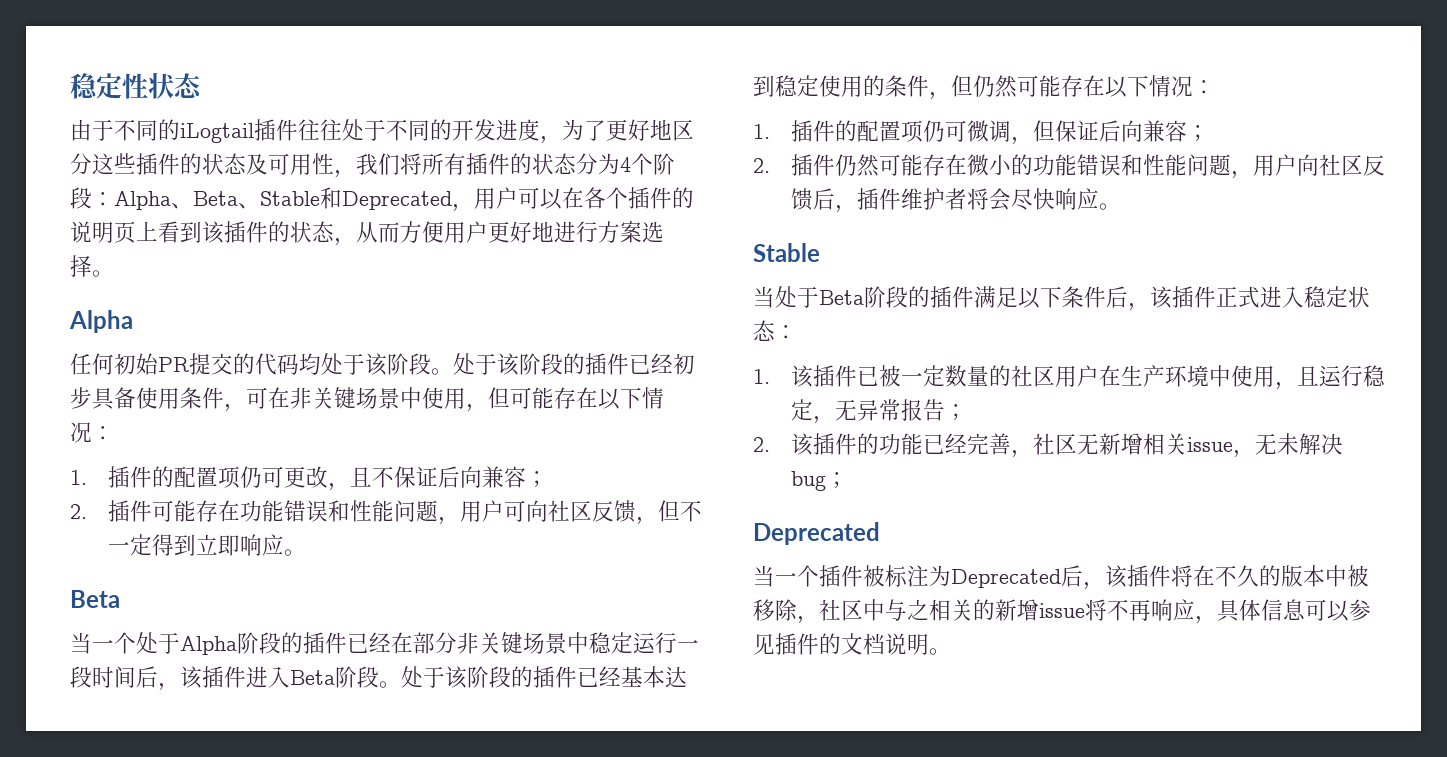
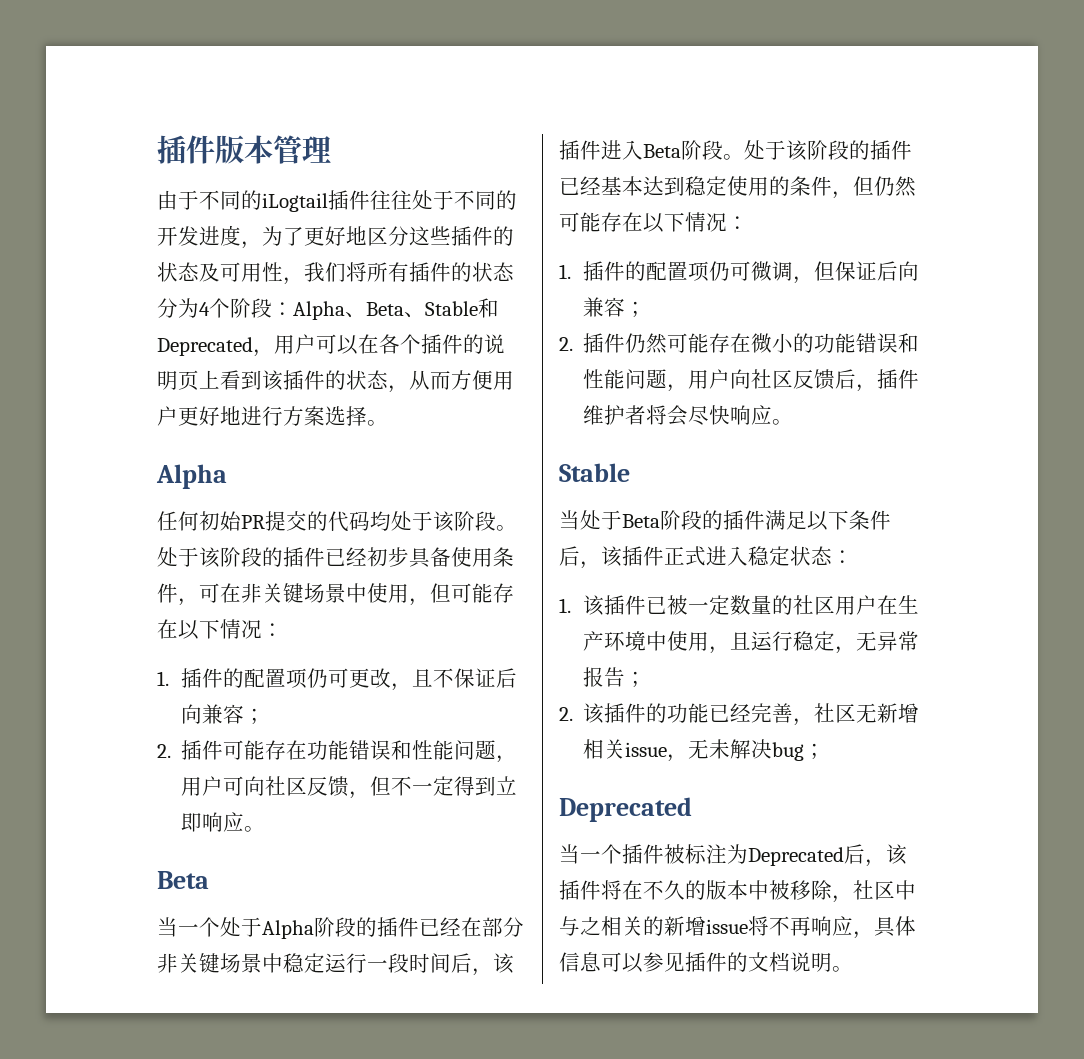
- 稳定性状态
+ 插件版本管理

